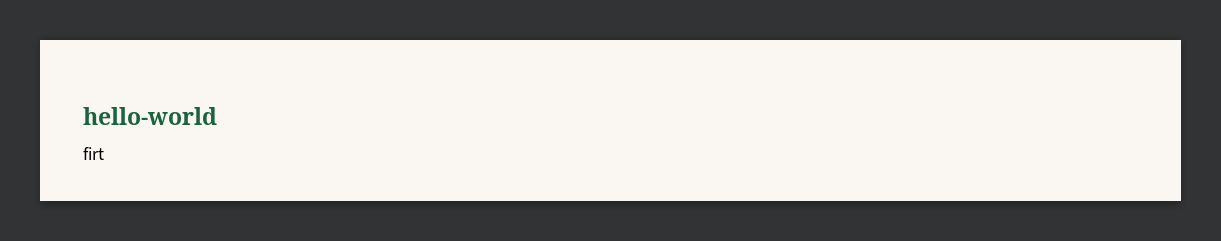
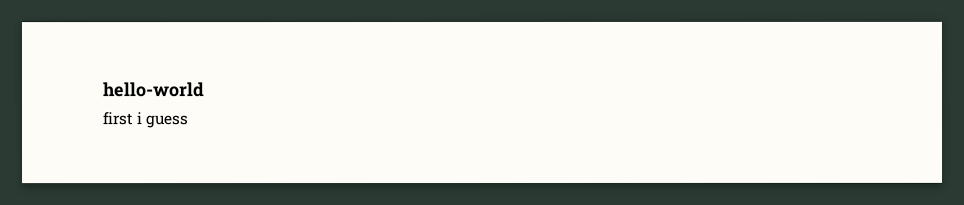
- firt
+ first i guess

